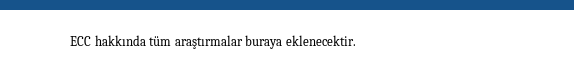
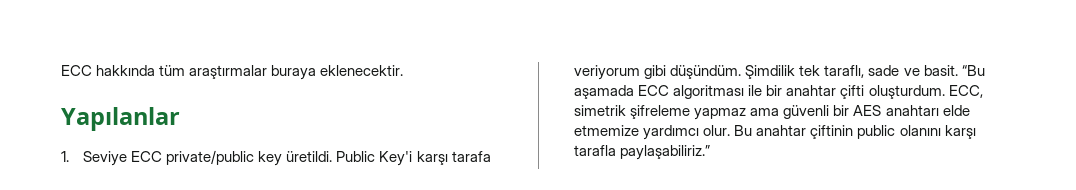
+ Yapılanlar
+ 1. Seviye ECC private/public key üretildi. Public Key'i karşı tarafa veriyorum gibi düşündüm. Şimdilik tek taraflı, sade ve basit. “Bu aşamada ECC algoritması ile bir anahtar çifti oluşturdum. ECC, simetrik şifreleme yapmaz ama güvenli bir AES anahtarı elde etmemize yardımcı olur. Bu anahtar çiftinin public olanını karşı tarafla paylaşabiliriz.”

